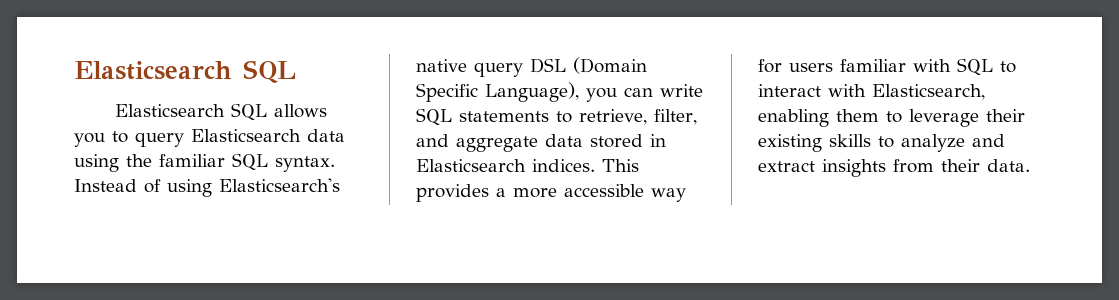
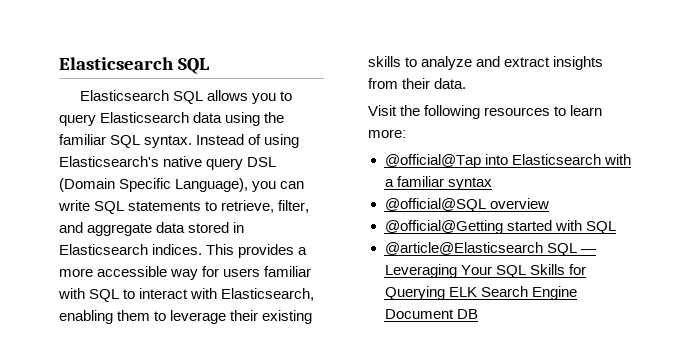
+ Visit the following resources to learn more:
+ @official@Tap into Elasticsearch with a familiar syntax
+ @official@SQL overview
+ @official@Getting started with SQL
+ @article@Elasticsearch SQL — Leveraging Your SQL Skills for Querying ELK Search Engine Document DB

